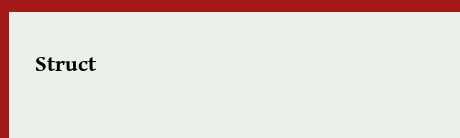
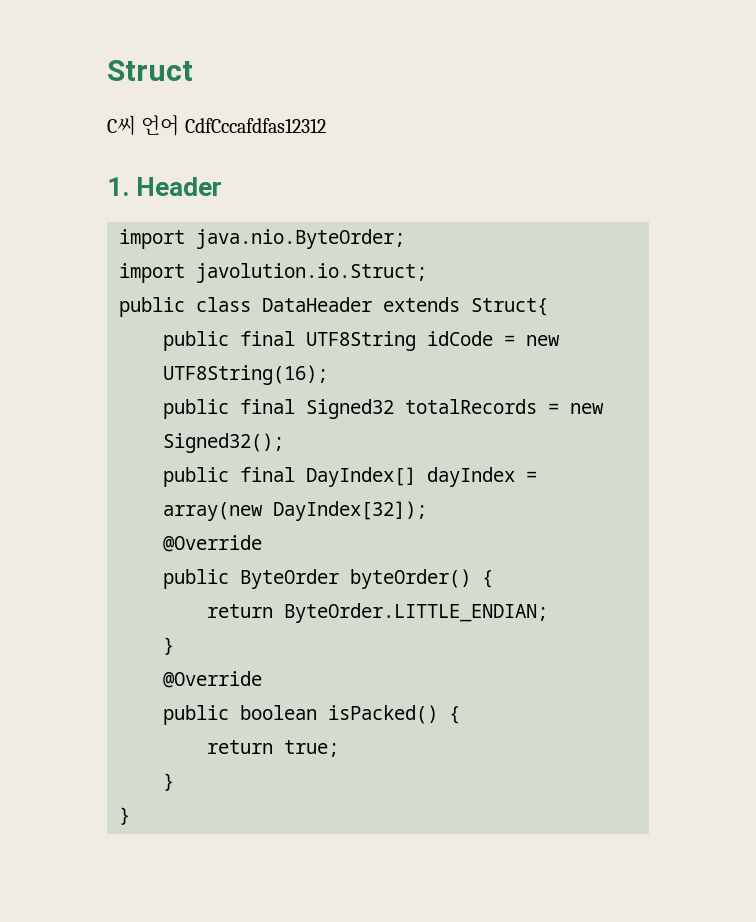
+ C씨 언어 CdfCccafdfas12312
+ 1. Header
+ import java.nio.ByteOrder;
+ import javolution.io.Struct;
+ public class DataHeader extends Struct{
+ public final UTF8String idCode = new UTF8String(16);
+ public final Signed32 totalRecords = new Signed32();
+ public final DayIndex[] dayIndex = array(new DayIndex[32]);
+ @Override
+ public ByteOrder byteOrder() {
+ return ByteOrder.LITTLE_ENDIAN;
+ }
+ @Override
+ public boolean isPacked() {
+ return true;
+ }
+ }

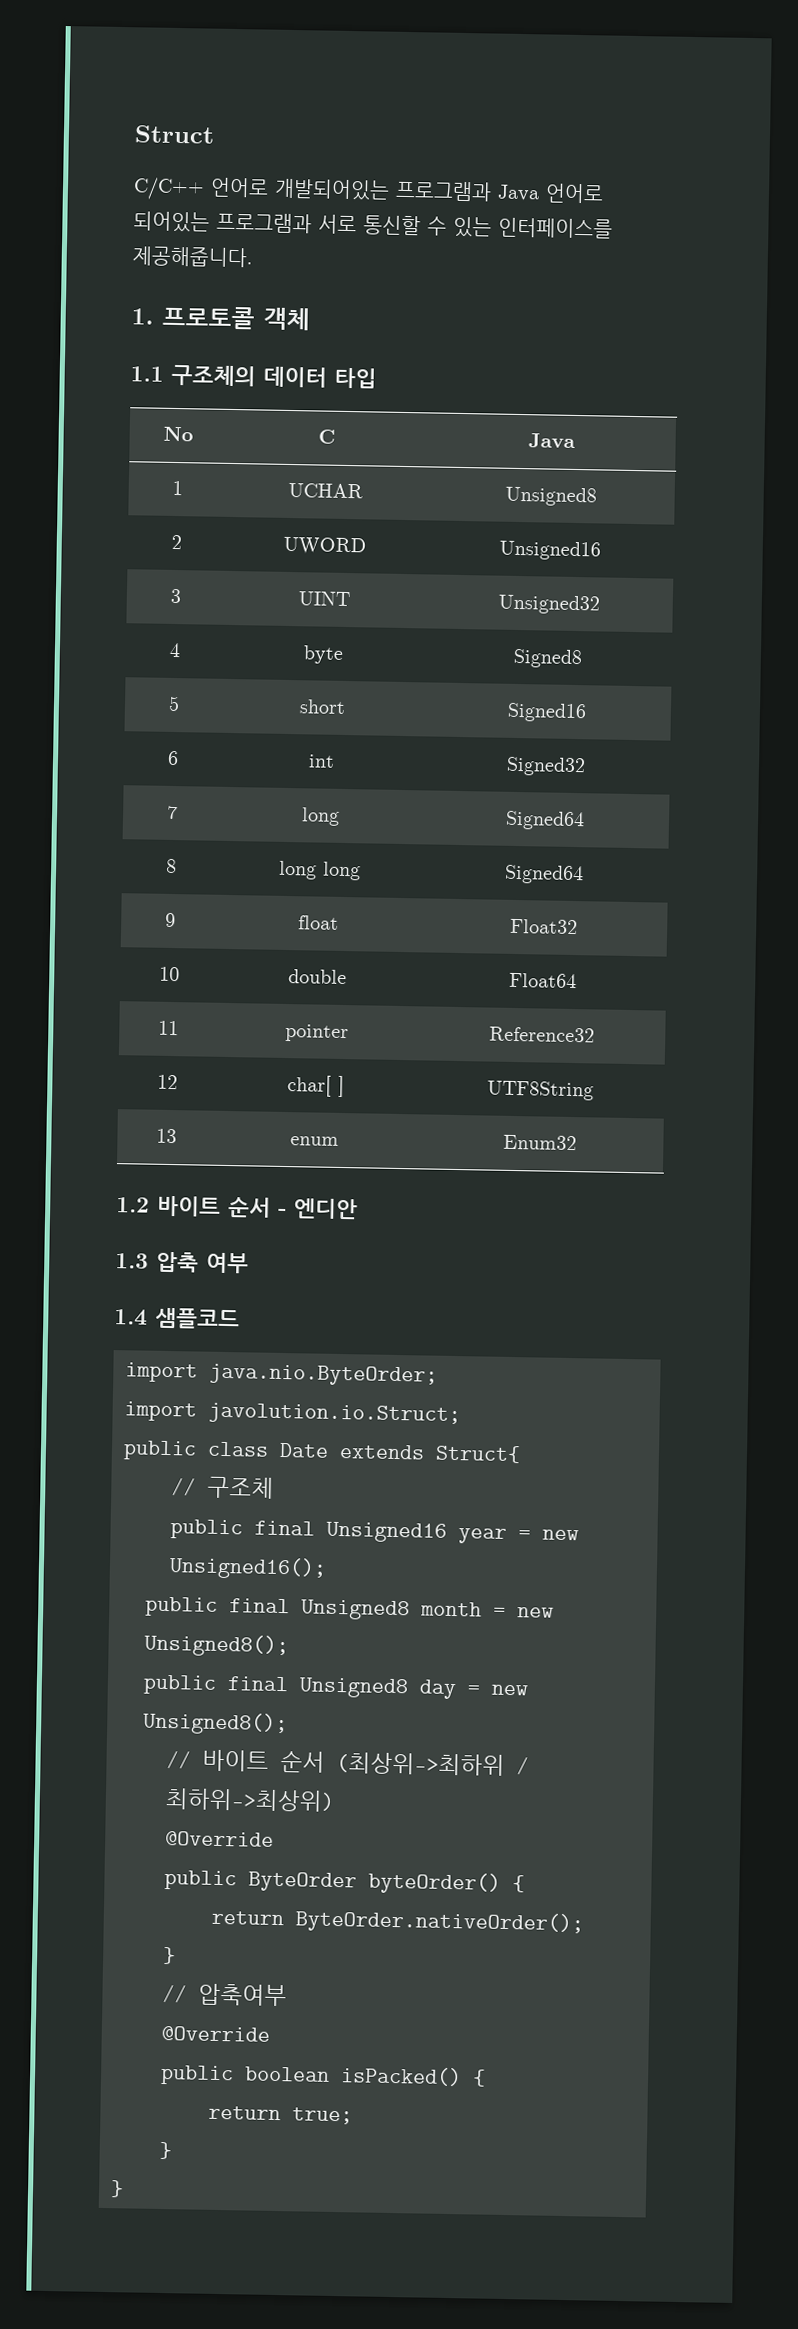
- C씨 언어 CdfCccafdfas12312
- 1. Header
+ C/C++ 언어로 개발되어있는 프로그램과 Java 언어로 되어있는 프로그램과 서로 통신할 수 있는 인터페이스를 제공해줍니다.
+ 1. 프로토콜 객체
+ 1.1 구조체의 데이터 타입
+ No | C | Java
+ 1 | UCHAR | Unsigned8
+ 2 | UWORD | Unsigned16
+ 3 | UINT | Unsigned32
+ 4 | byte | Signed8
+ 5 | short | Signed16
+ 6 | int | Signed32
+ 7 | long | Signed64
+ 8 | long long | Signed64
+ 9 | float | Float32
+ 10 | double | Float64
+ 11 | pointer | Reference32
+ 12 | char[ ] | UTF8String
+ 13 | enum | Enum32
+ 1.2 바이트 순서 - 엔디안
+ 1.3 압축 여부
+ 1.4 샘플코드
- public class DataHeader extends Struct{
+ public class Date extends Struct{
- public final UTF8String idCode = new UTF8String(16);
- public final Signed32 totalRecords = new Signed32();
- public final DayIndex[] dayIndex = array(new DayIndex[32]);
+ // 구조체
+ public final Unsigned16 year = new Unsigned16();
+ public final Unsigned8 month = new Unsigned8();
+ public final Unsigned8 day = new Unsigned8();
+ // 바이트 순서 (최상위->최하위 / 최하위->최상위)
- return ByteOrder.LITTLE_ENDIAN;
+ return ByteOrder.nativeOrder();
  }
+ // 압축여부

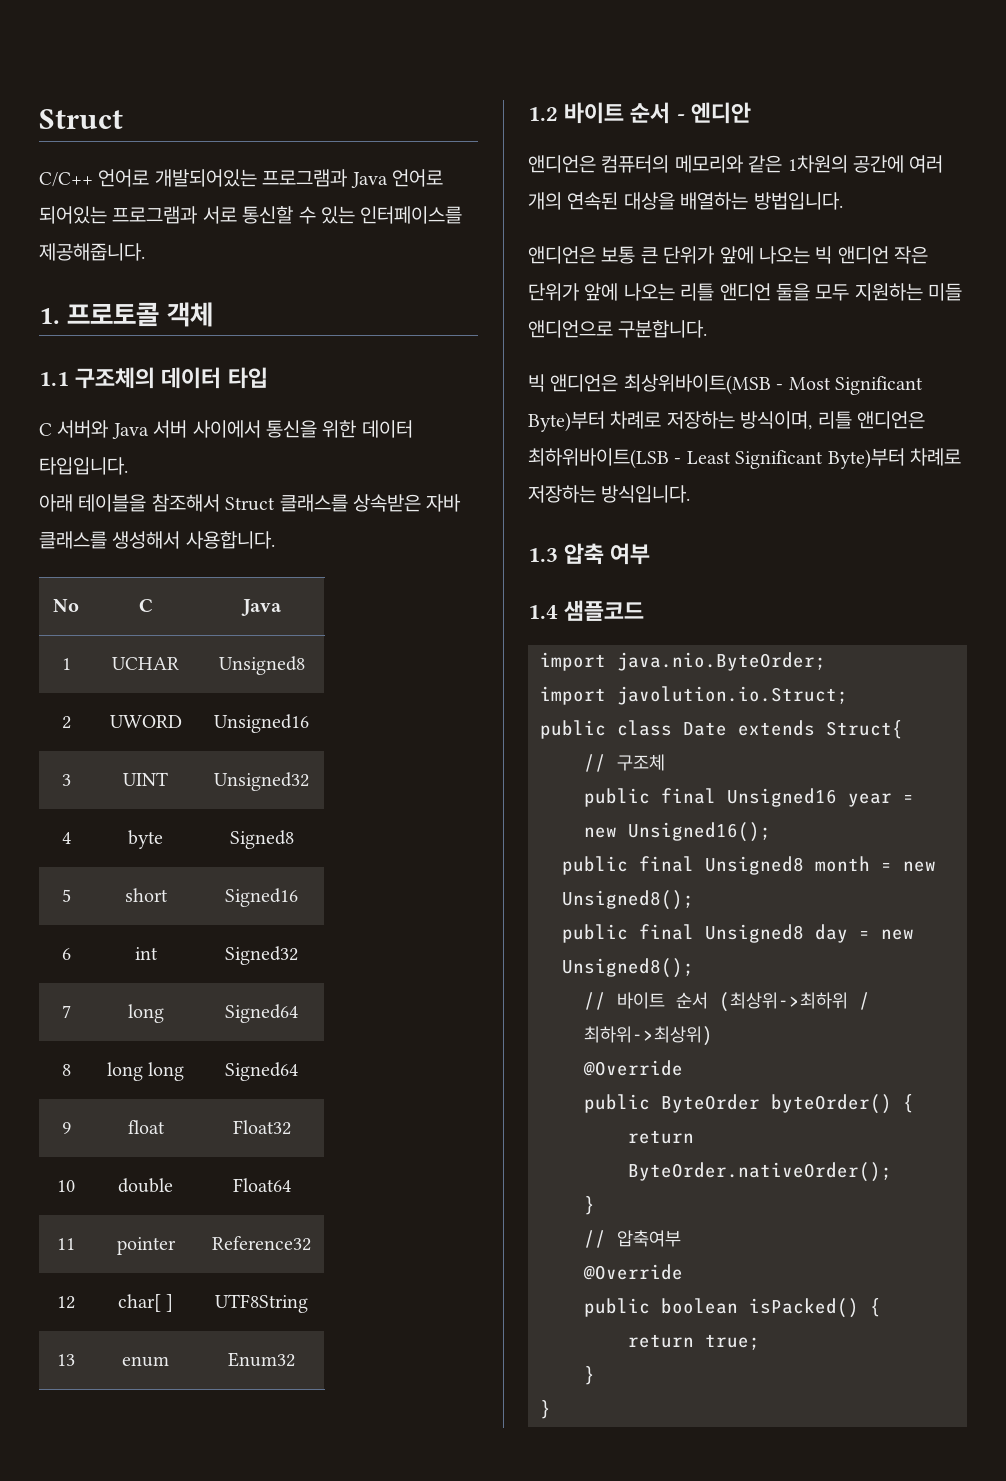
+ C 서버와 Java 서버 사이에서 통신을 위한 데이터 타입입니다.
+ 아래 테이블을 참조해서 Struct 클래스를 상속받은 자바 클래스를 생성해서 사용합니다.
+ 앤디언은 컴퓨터의 메모리와 같은 1차원의 공간에 여러 개의 연속된 대상을 배열하는 방법입니다.
+ 앤디언은 보통 큰 단위가 앞에 나오는 빅 앤디언 작은 단위가 앞에 나오는 리틀 앤디언 둘을 모두 지원하는 미들 앤디언으로 구분합니다.
+ 빅 앤디언은 최상위바이트(MSB - Most Significant Byte)부터 차례로 저장하는 방식이며, 리틀 앤디언은 최하위바이트(LSB - Least Significant Byte)부터 차례로 저장하는 방식입니다.

